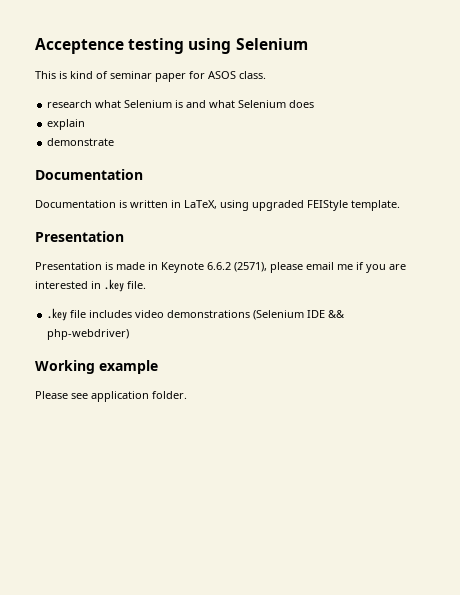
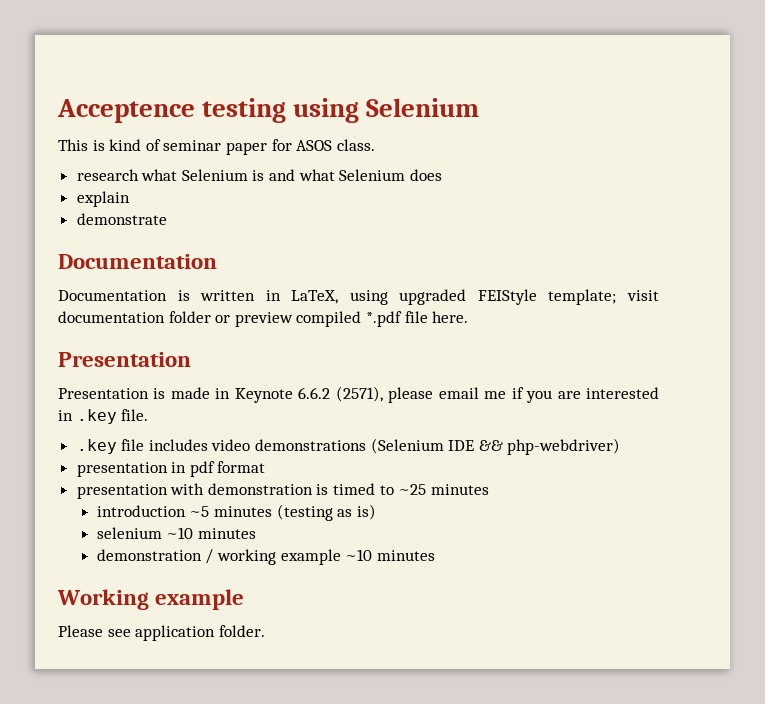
- Documentation is written in LaTeX, using upgraded FEIStyle template.
+ Documentation is written in LaTeX, using upgraded FEIStyle template; visit documentation folder or preview compiled *.pdf file here.
+ presentation in pdf format
+ presentation with demonstration is timed to ~25 minutes
+ introduction ~5 minutes (testing as is)
+ selenium ~10 minutes
+ demonstration / working example ~10 minutes

